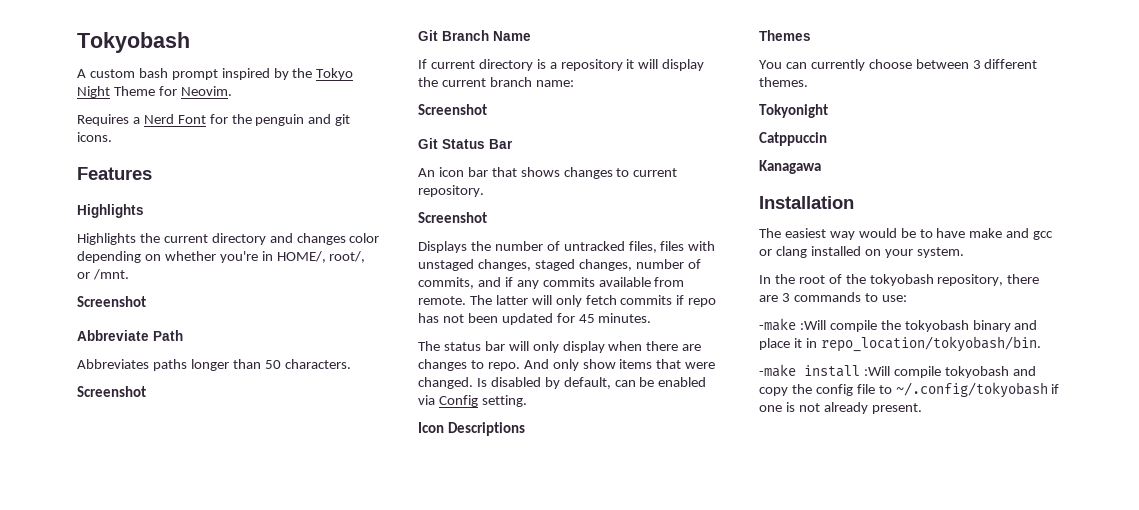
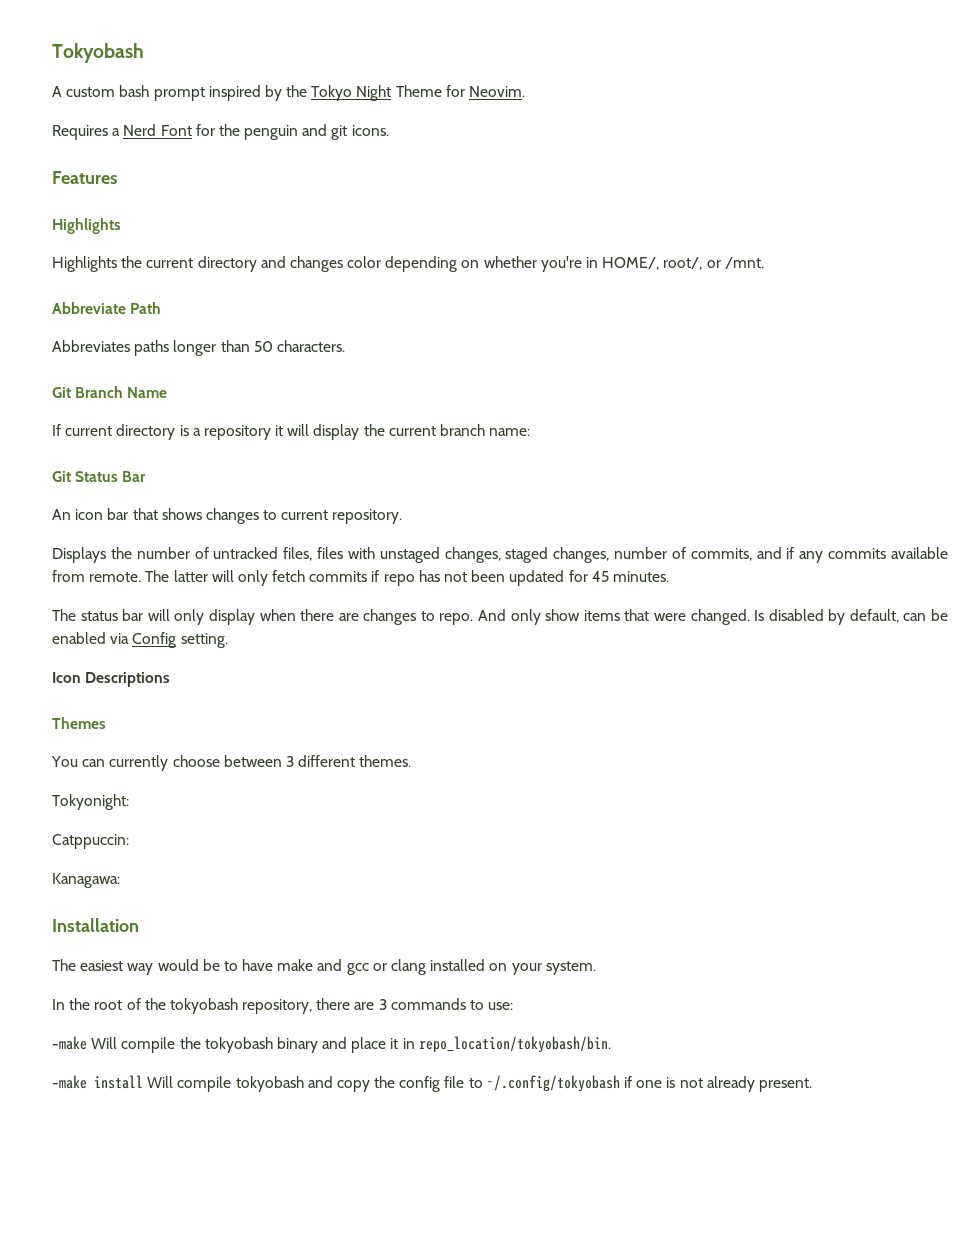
  Highlights the current directory and changes color depending on whether you're in HOME/, root/, or /mnt.
- Screenshot
  Abbreviates paths longer than 50 characters.
- Screenshot
  If current directory is a repository it will display the current branch name:
- Screenshot
  An icon bar that shows changes to current repository.
- Screenshot
- Tokyonight
- Catppuccin
- Kanagawa
+ Tokyonight:
+ Catppuccin:
+ Kanagawa:
- -make :Will compile the tokyobash binary and place it in repo_location/tokyobash/bin.
+ -make Will compile the tokyobash binary and place it in repo_location/tokyobash/bin.
- -make install :Will compile tokyobash and copy the config file to ~/.config/tokyobash if one is not already present.
+ -make install Will compile tokyobash and copy the config file to ~/.config/tokyobash if one is not already present.

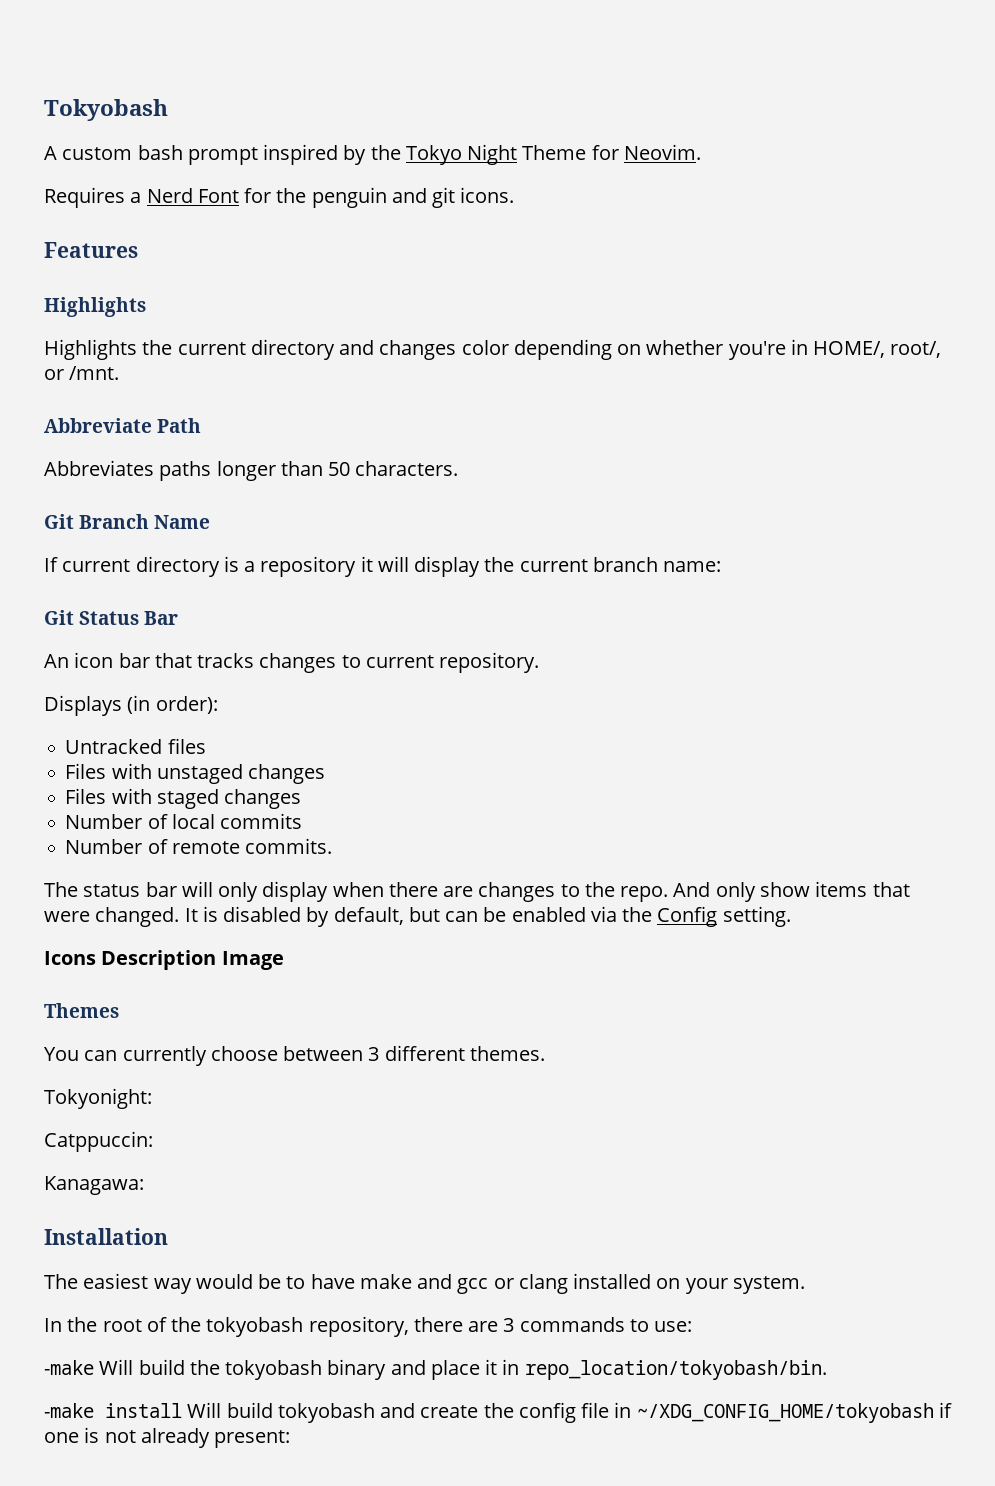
- An icon bar that shows changes to current repository.
+ An icon bar that tracks changes to current repository.
- Displays the number of untracked files, files with unstaged changes, staged changes, number of commits, and if any commits available from remote. The latter will only fetch commits if repo has not been updated for 45 minutes.
+ Displays (in order):
+ Untracked files
+ Files with unstaged changes
+ Files with staged changes
+ Number of local commits
+ Number of remote commits.
- The status bar will only display when there are changes to repo.
+ The status bar will only display when there are changes to the repo.
- Is disabled by default, can be enabled via Config setting.
+ It is disabled by default, but can be enabled via the Config setting.
- Icon Descriptions
+ Icons Description Image
- -make Will compile the tokyobash binary and place it in repo_location/tokyobash/bin.
+ -make Will build the tokyobash binary and place it in repo_location/tokyobash/bin.
- -make install Will compile tokyobash and copy the config file to ~/.config/tokyobash if one is not already present.
+ -make install Will build tokyobash and create the config file in ~/XDG_CONFIG_HOME/tokyobash if one is not already present:

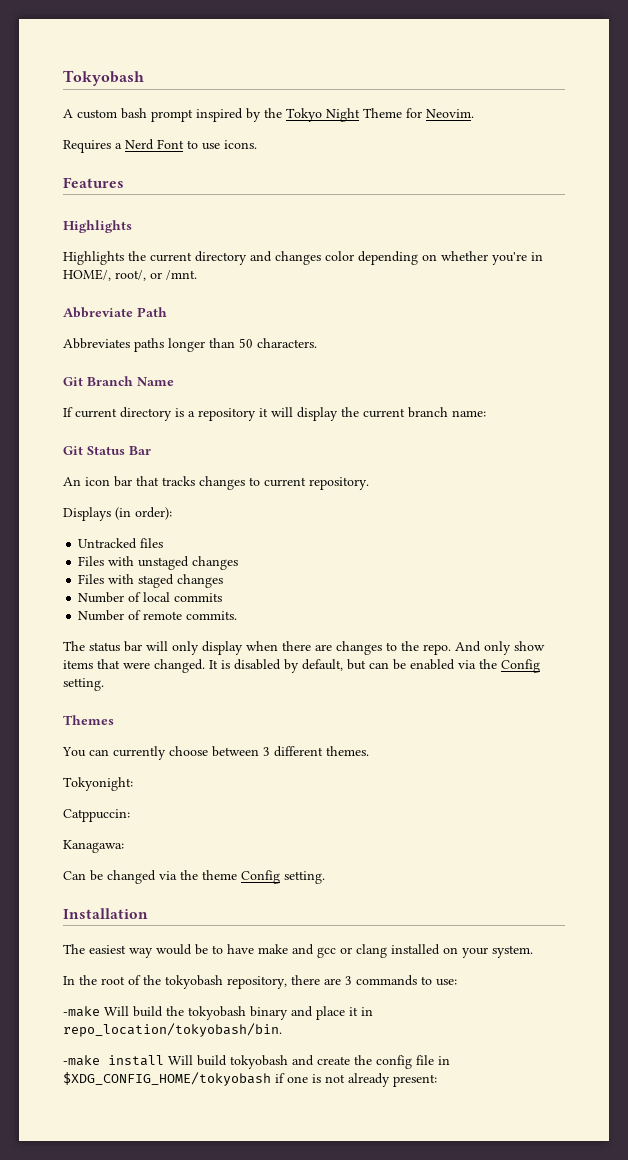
- Requires a Nerd Font for the penguin and git icons.
+ Requires a Nerd Font to use icons.
- Icons Description Image
+ Can be changed via the theme Config setting.
- -make install Will build tokyobash and create the config file in ~/XDG_CONFIG_HOME/tokyobash if one is not already present:
+ -make install Will build tokyobash and create the config file in $XDG_CONFIG_HOME/tokyobash if one is not already present:

